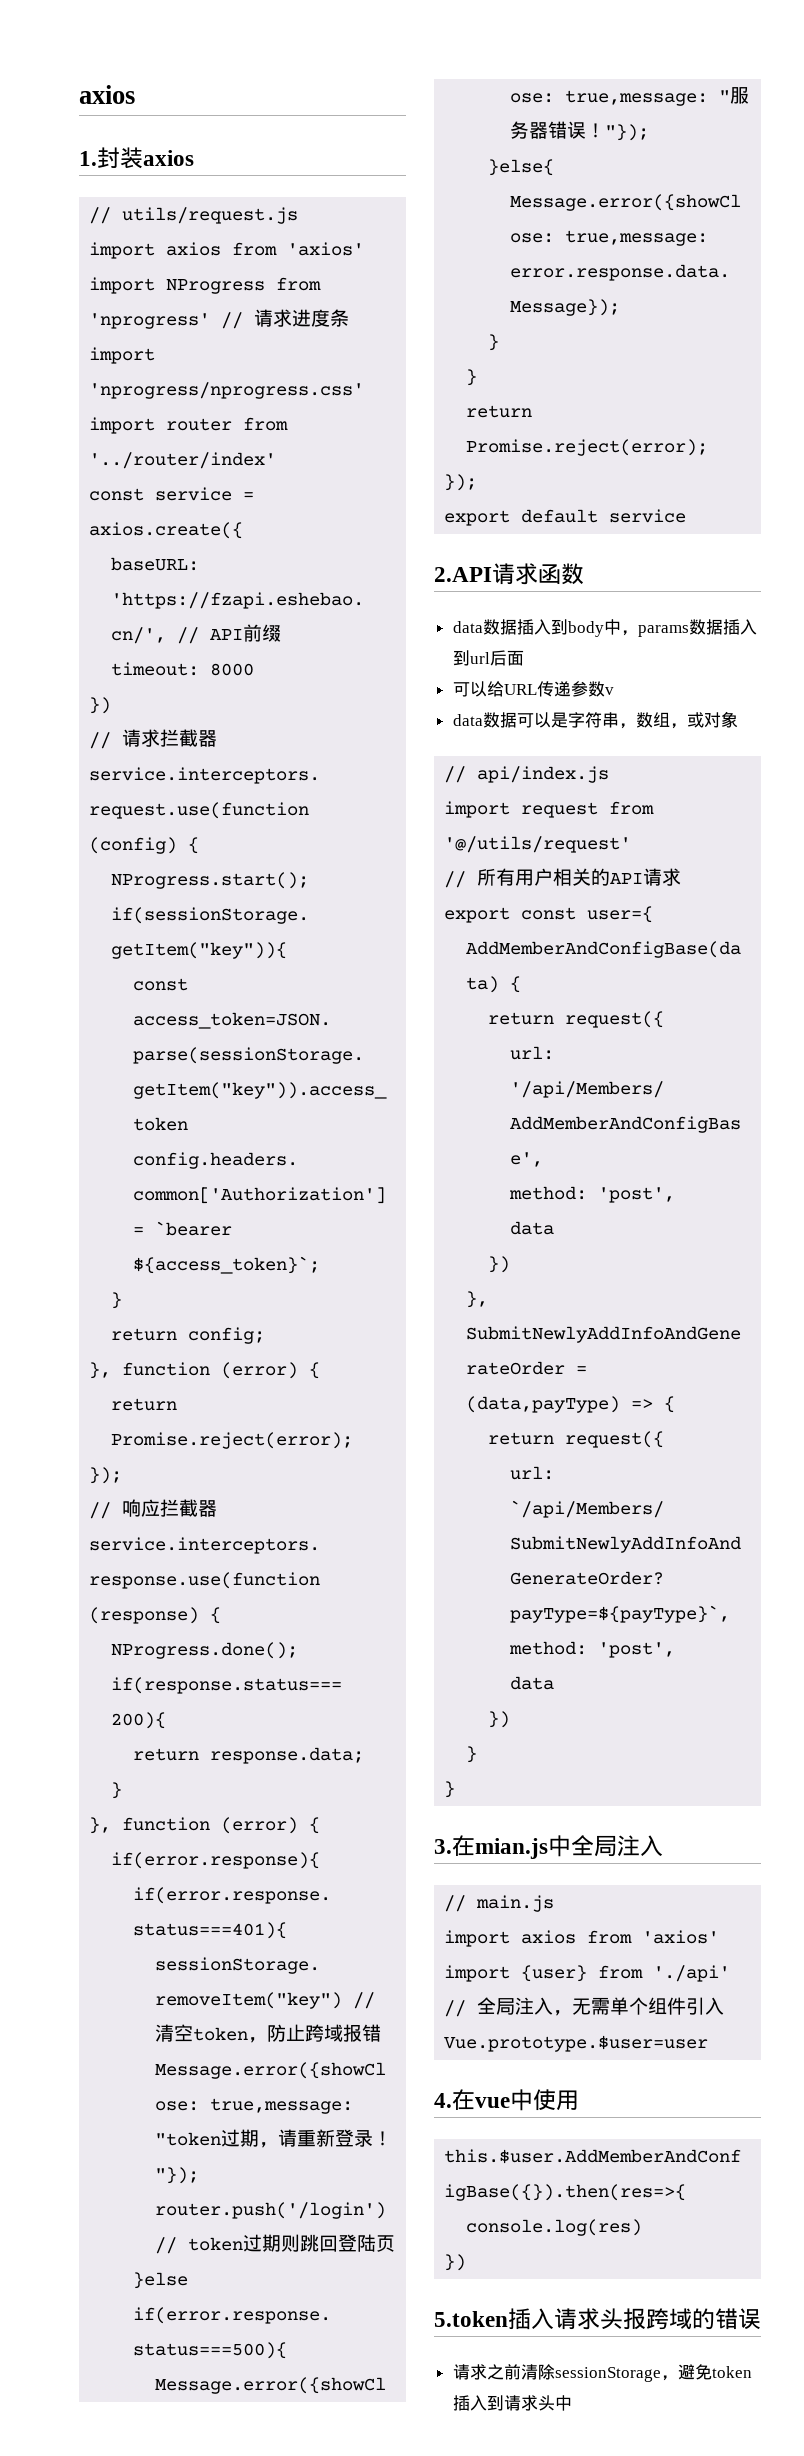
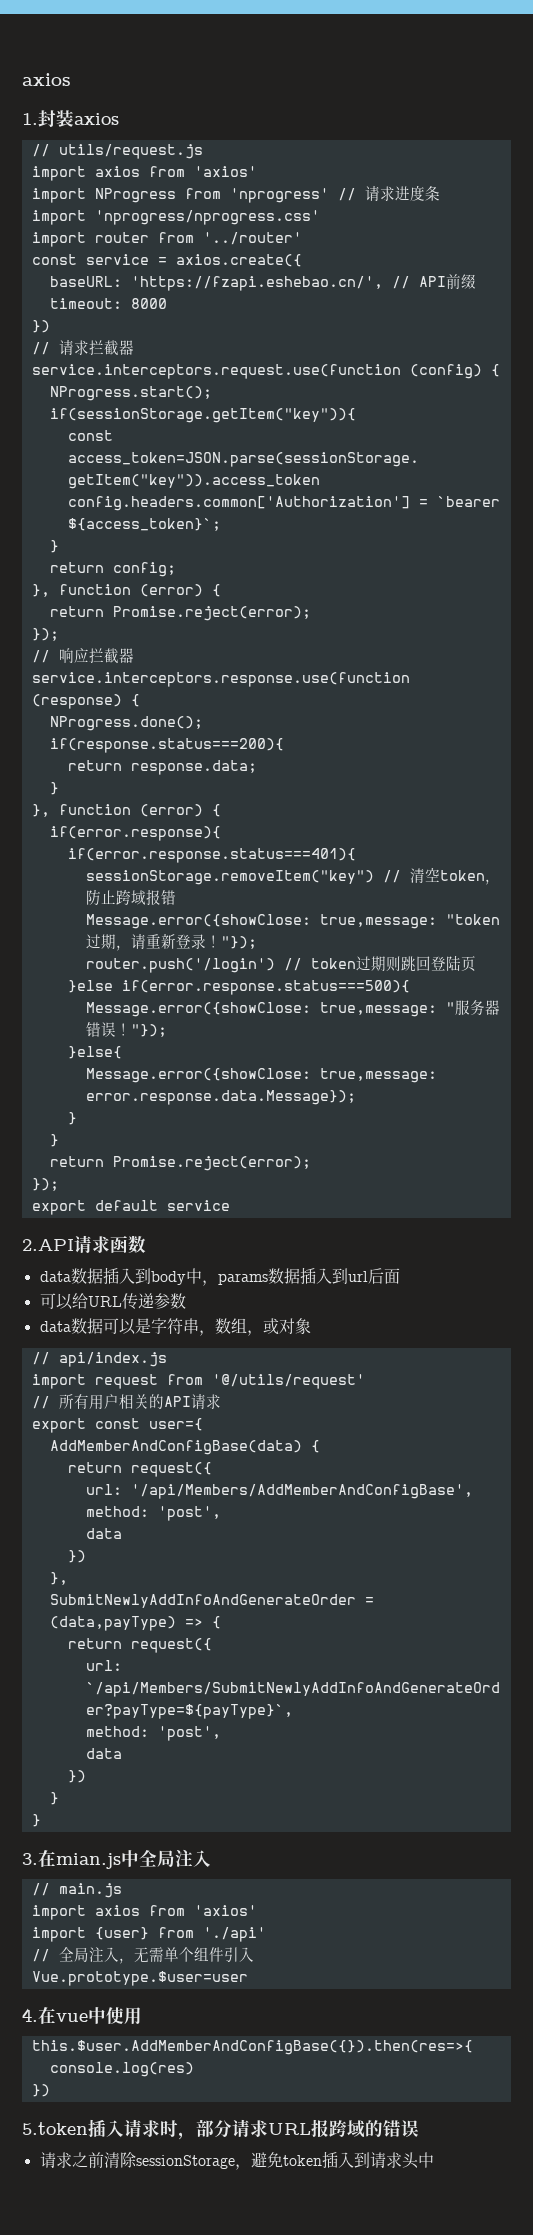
- import router from '../router/index'
+ import router from '../router'
- 可以给URL传递参数v
+ 可以给URL传递参数
- 5.token插入请求头报跨域的错误
+ 5.token插入请求时，部分请求URL报跨域的错误

